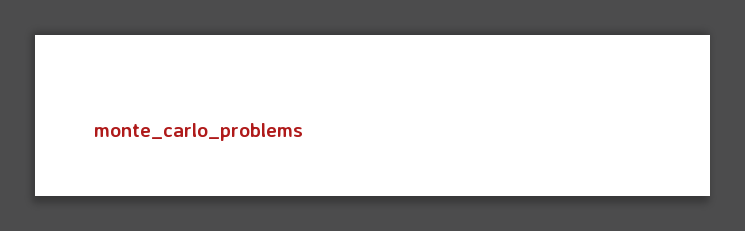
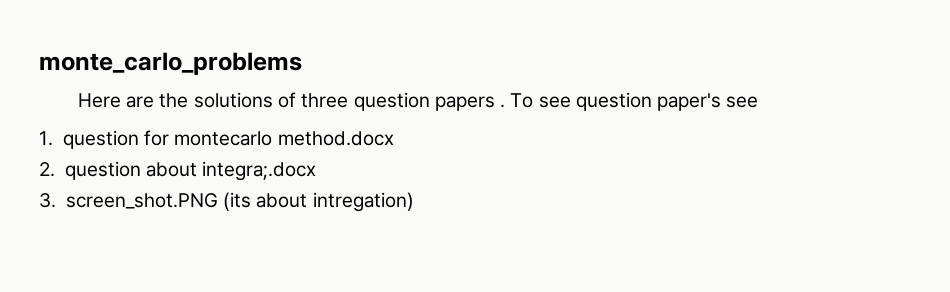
+ Here are the solutions of three question papers . To see question paper's see
+ 1. question for montecarlo method.docx
+ 2. question about integra;.docx
+ 3. screen_shot.PNG (its about intregation)

